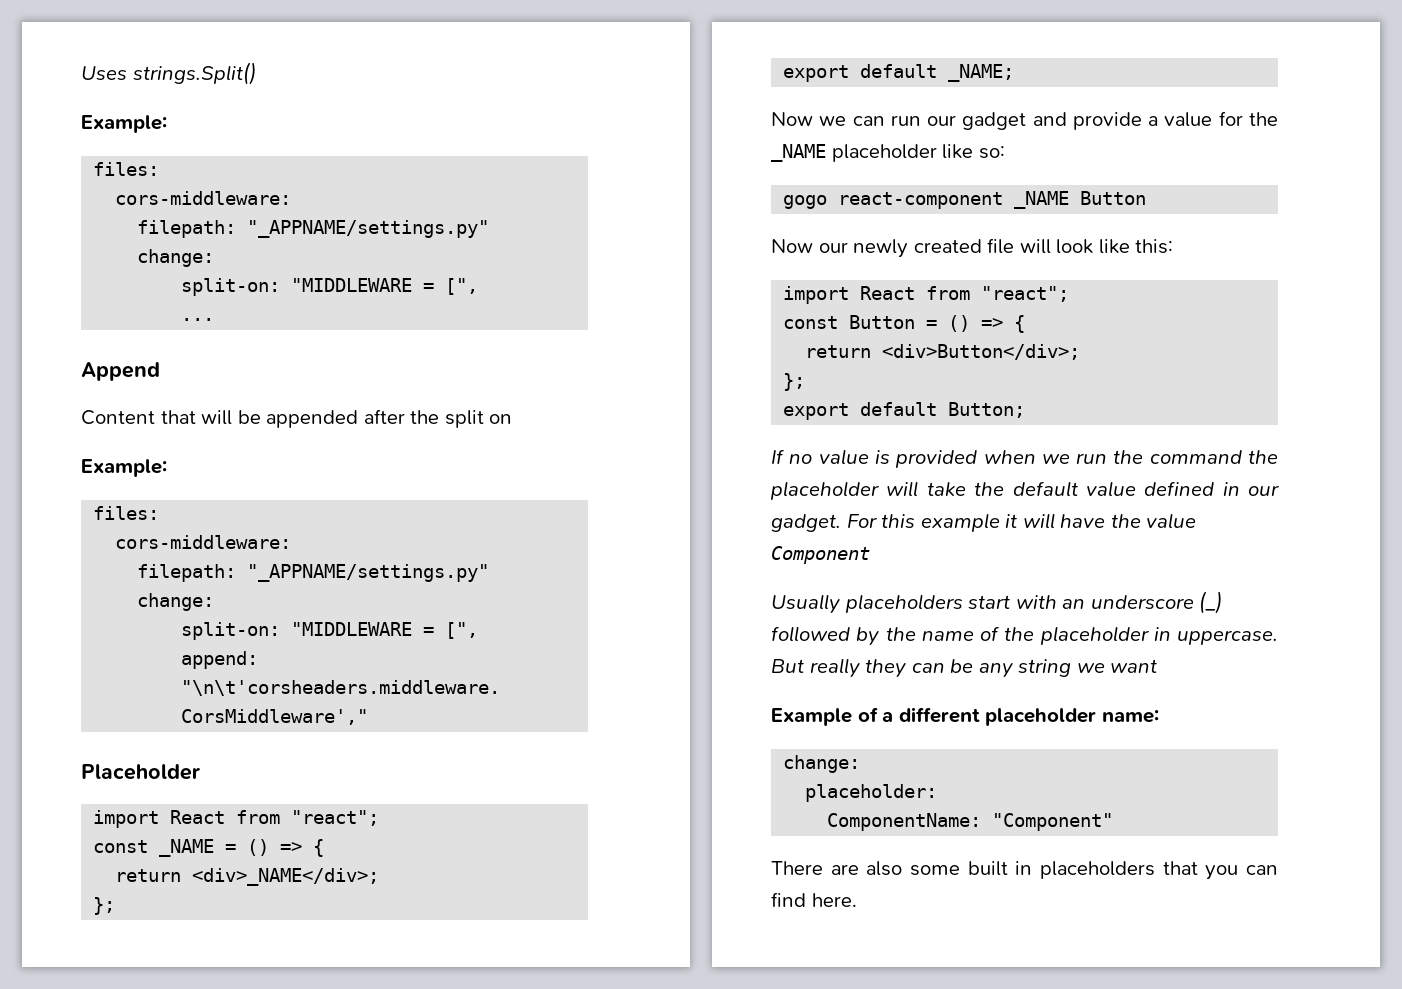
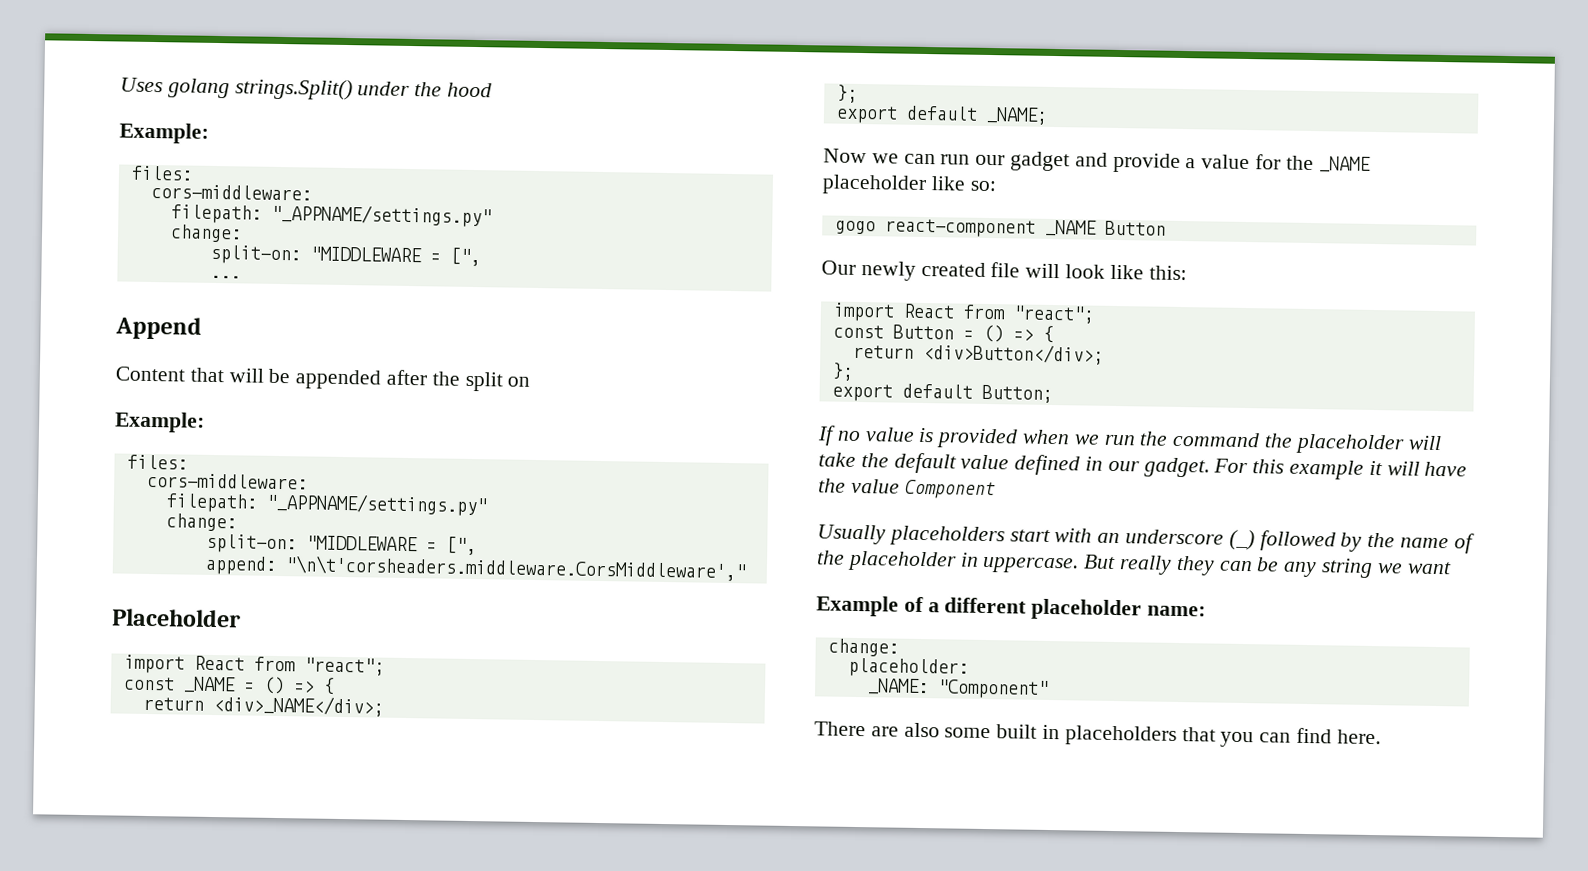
- Uses strings.Split()
+ Uses golang strings.Split() under the hood
- Now our newly created file will look like this:
+ Our newly created file will look like this:
- ComponentName: "Component"
+ _NAME: "Component"

